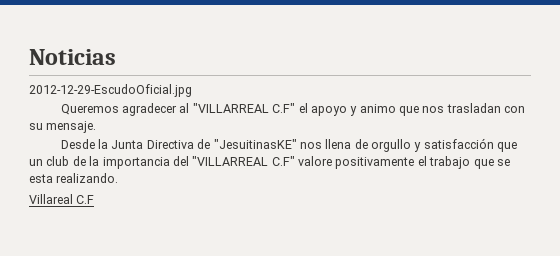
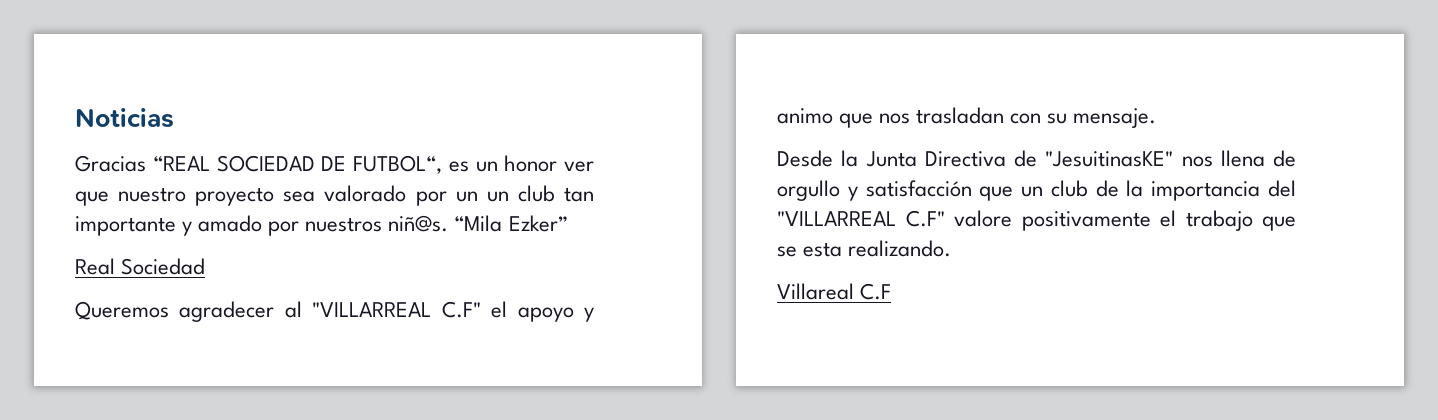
- 2012-12-29-EscudoOficial.jpg
+ Gracias “REAL SOCIEDAD DE FUTBOL“, es un honor ver que nuestro proyecto sea valorado por un un club tan importante y amado por nuestros niñ@s. “Mila Ezker”
+ Real Sociedad

